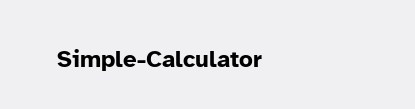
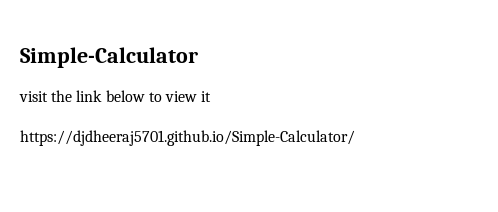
+ visit the link below to view it
+ https://djdheeraj5701.github.io/Simple-Calculator/

